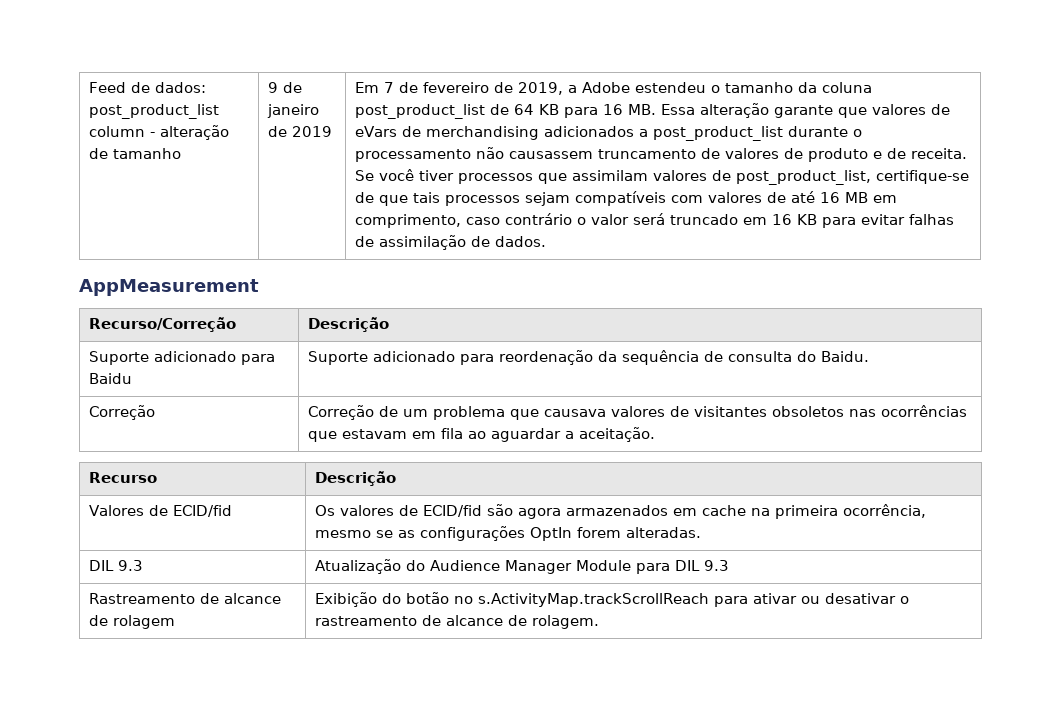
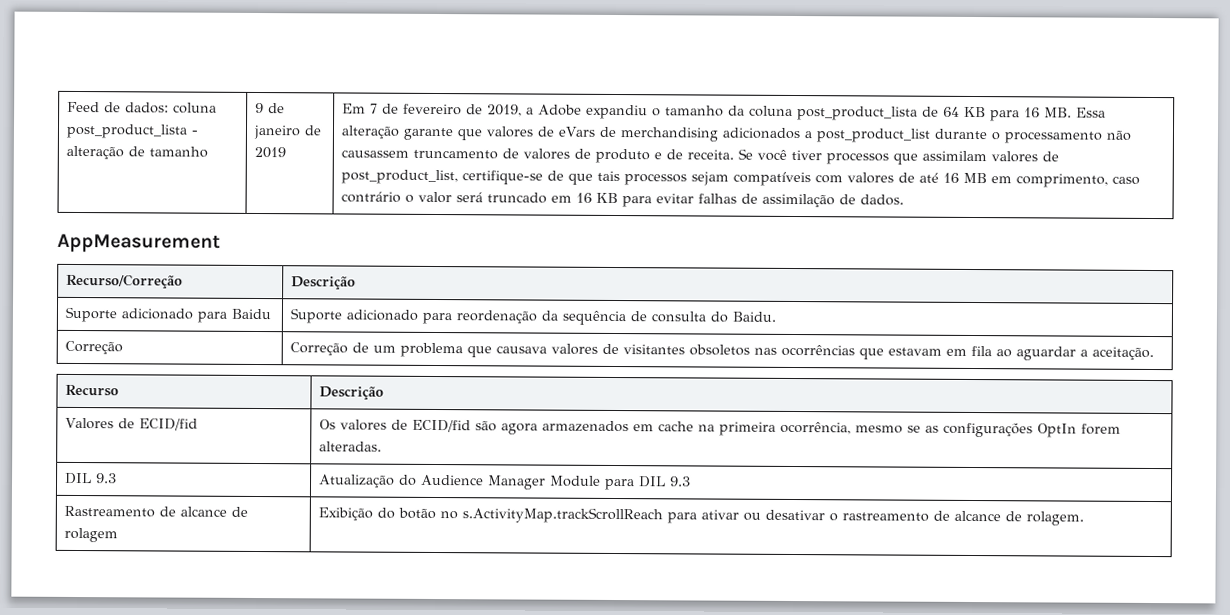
- Feed de dados: post_product_list column - alteração de tamanho
+ Feed de dados: coluna post_product_lista - alteração de tamanho
- Em 7 de fevereiro de 2019, a Adobe estendeu o tamanho da coluna post_product_list de 64 KB para 16 MB. Essa alteração garante que valores de eVars de merchandising adicionados a post_product_list durante o processamento não causassem truncamento de valores de produto e de receita.
+ Em 7 de fevereiro de 2019, a Adobe expandiu o tamanho da coluna post_product_lista de 64 KB para 16 MB. Essa alteração garante que valores de eVars de merchandising adicionados a post_product_list durante o processamento não causassem truncamento de valores de produto e de receita.

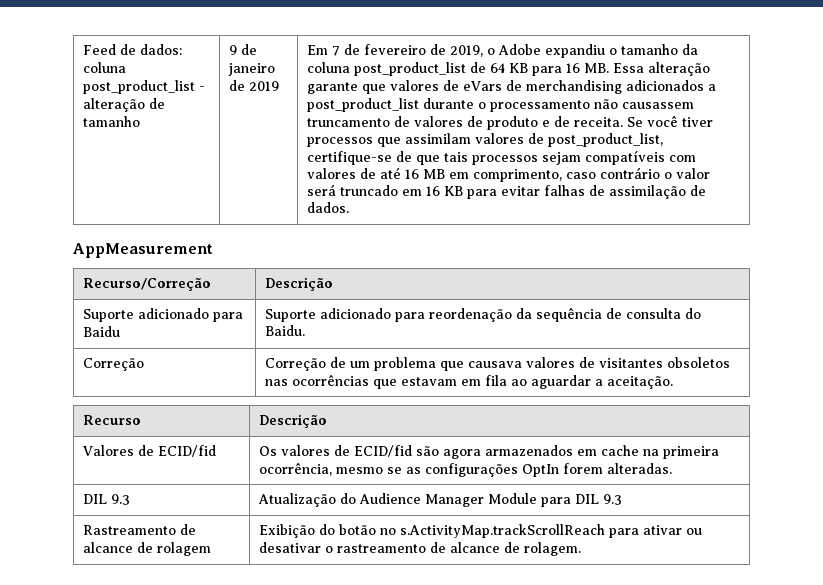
- Feed de dados: coluna post_product_lista - alteração de tamanho
+ Feed de dados: coluna post_product_list - alteração de tamanho
- Em 7 de fevereiro de 2019, a Adobe expandiu o tamanho da coluna post_product_lista de 64 KB para 16 MB. Essa alteração garante que valores de eVars de merchandising adicionados a post_product_list durante o processamento não causassem truncamento de valores de produto e de receita.
+ Em 7 de fevereiro de 2019, o Adobe expandiu o tamanho da coluna post_product_list de 64 KB para 16 MB. Essa alteração garante que valores de eVars de merchandising adicionados a post_product_list durante o processamento não causassem truncamento de valores de produto e de receita.

